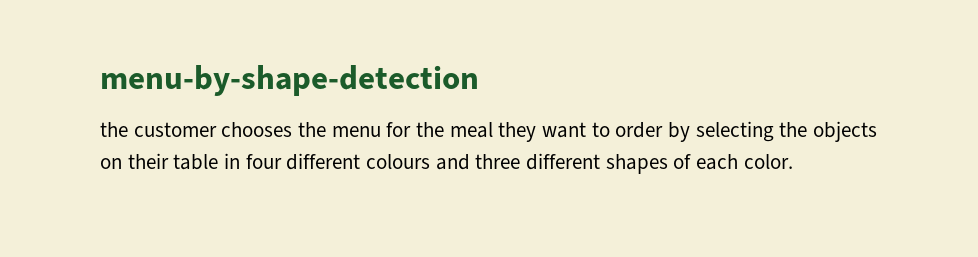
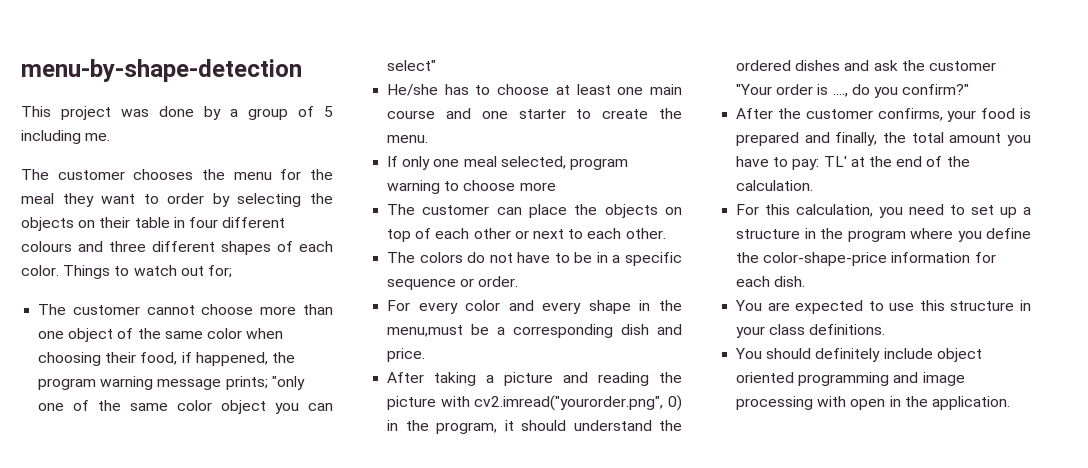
- the customer chooses the menu for the meal they want to order by selecting the objects on their table in four different colours and three different shapes of each color.
+ This project was done by a group of 5 including me.
+ The customer chooses the menu for the meal they want to order by selecting the objects on their table in four different colours and three different shapes of each color.
+ Things to watch out for;
+ The customer cannot choose more than one object of the same color when choosing their food, if happened, the program warning message prints; "only one of the same color object you can select"
+ He/she has to choose at least one main course and one starter to create the menu.
+ If only one meal selected, program warning to choose more
+ The customer can place the objects on top of each other or next to each other.
+ The colors do not have to be in a specific sequence or order.
+ For every color and every shape in the menu,must be a corresponding dish and price.
+ After taking a picture and reading the picture with cv2.imread("yourorder.png", 0) in the program, it should understand the ordered dishes and ask the customer "Your order is ...., do you confirm?"
+ After the customer confirms, your food is prepared and finally, the total amount you have to pay: TL' at the end of the calculation.
+ For this calculation, you need to set up a structure in the program where you define the color-shape-price information for each dish.
+ You are expected to use this structure in your class definitions.
+ You should definitely include object oriented programming and image processing with open in the application.

